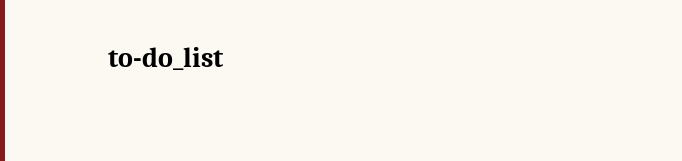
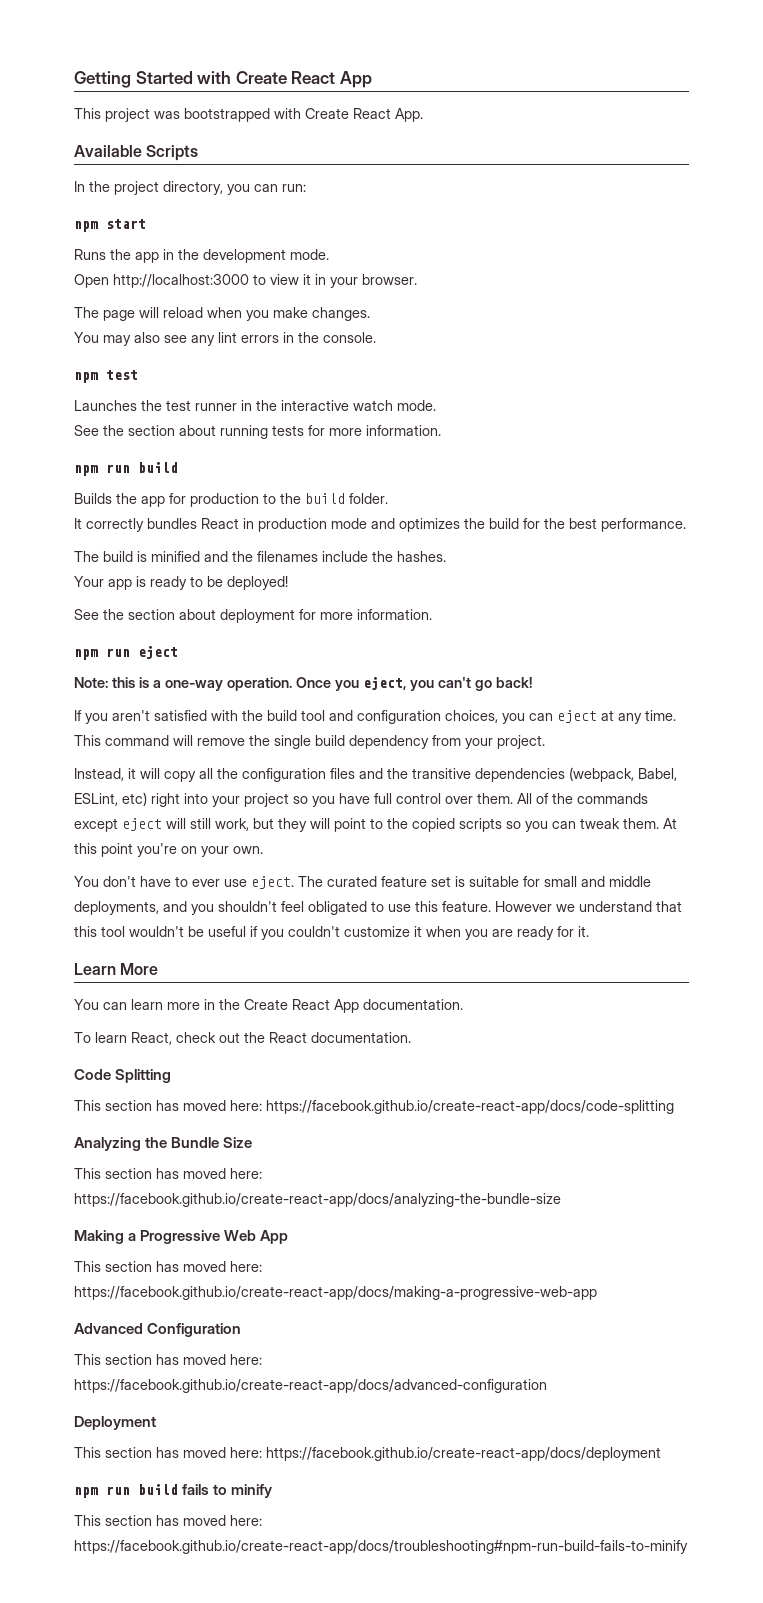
- to-do_list
+ Getting Started with Create React App
+ This project was bootstrapped with Create React App.
+ Available Scripts
+ In the project directory, you can run:
+ npm start
+ Runs the app in the development mode.
+ Open http://localhost:3000 to view it in your browser.
+ The page will reload when you make changes.
+ You may also see any lint errors in the console.
+ npm test
+ Launches the test runner in the interactive watch mode.
+ See the section about running tests for more information.
+ npm run build
+ Builds the app for production to the build folder.
+ It correctly bundles React in production mode and optimizes the build for the best performance.
+ The build is minified and the filenames include the hashes.
+ Your app is ready to be deployed!
+ See the section about deployment for more information.
+ npm run eject
+ Note: this is a one-way operation. Once you eject, you can't go back!
+ If you aren't satisfied with the build tool and configuration choices, you can eject at any time. This command will remove the single build dependency from your project.
+ Instead, it will copy all the configuration files and the transitive dependencies (webpack, Babel, ESLint, etc) right into your project so you have full control over them. All of the commands except eject will still work, but they will point to the copied scripts so you can tweak them. At this point you're on your own.
+ You don't have to ever use eject. The curated feature set is suitable for small and middle deployments, and you shouldn't feel obligated to use this feature. However we understand that this tool wouldn't be useful if you couldn't customize it when you are ready for it.
+ Learn More
+ You can learn more in the Create React App documentation.
+ To learn React, check out the React documentation.
+ Code Splitting
+ This section has moved here: https://facebook.github.io/create-react-app/docs/code-splitting
+ Analyzing the Bundle Size
+ This section has moved here: https://facebook.github.io/create-react-app/docs/analyzing-the-bundle-size
+ Making a Progressive Web App
+ This section has moved here: https://facebook.github.io/create-react-app/docs/making-a-progressive-web-app
+ Advanced Configuration
+ This section has moved here: https://facebook.github.io/create-react-app/docs/advanced-configuration
+ Deployment
+ This section has moved here: https://facebook.github.io/create-react-app/docs/deployment
+ npm run build fails to minify
+ This section has moved here: https://facebook.github.io/create-react-app/docs/troubleshooting#npm-run-build-fails-to-minify

